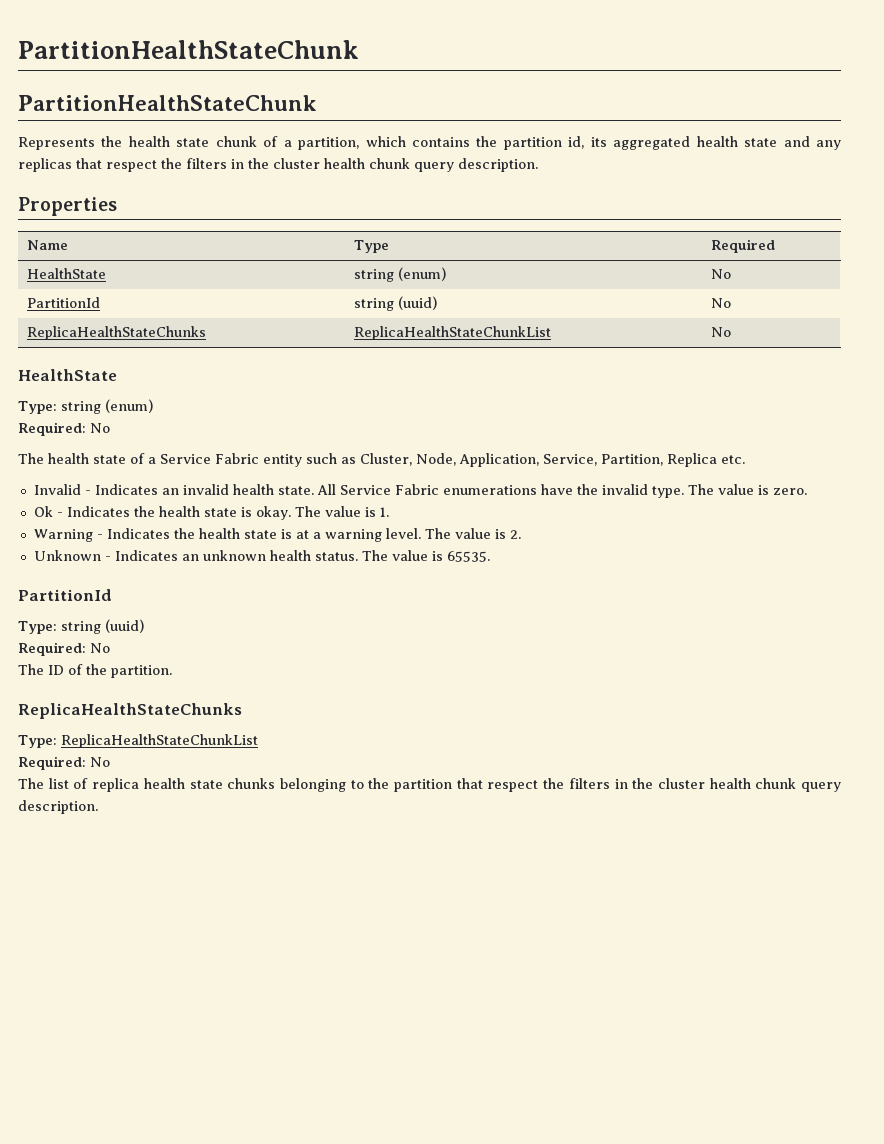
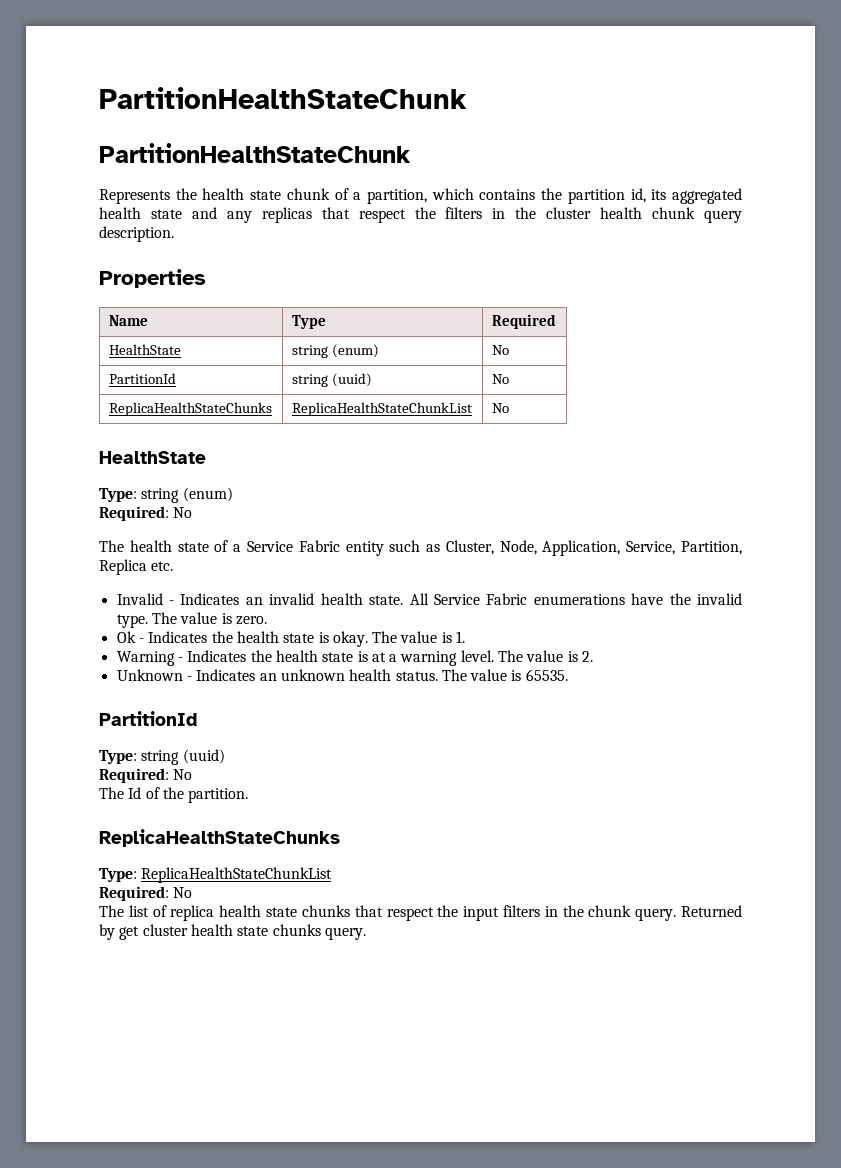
- The ID of the partition.
+ The Id of the partition.
- The list of replica health state chunks belonging to the partition that respect the filters in the cluster health chunk query description.
+ The list of replica health state chunks that respect the input filters in the chunk query. Returned by get cluster health state chunks query.

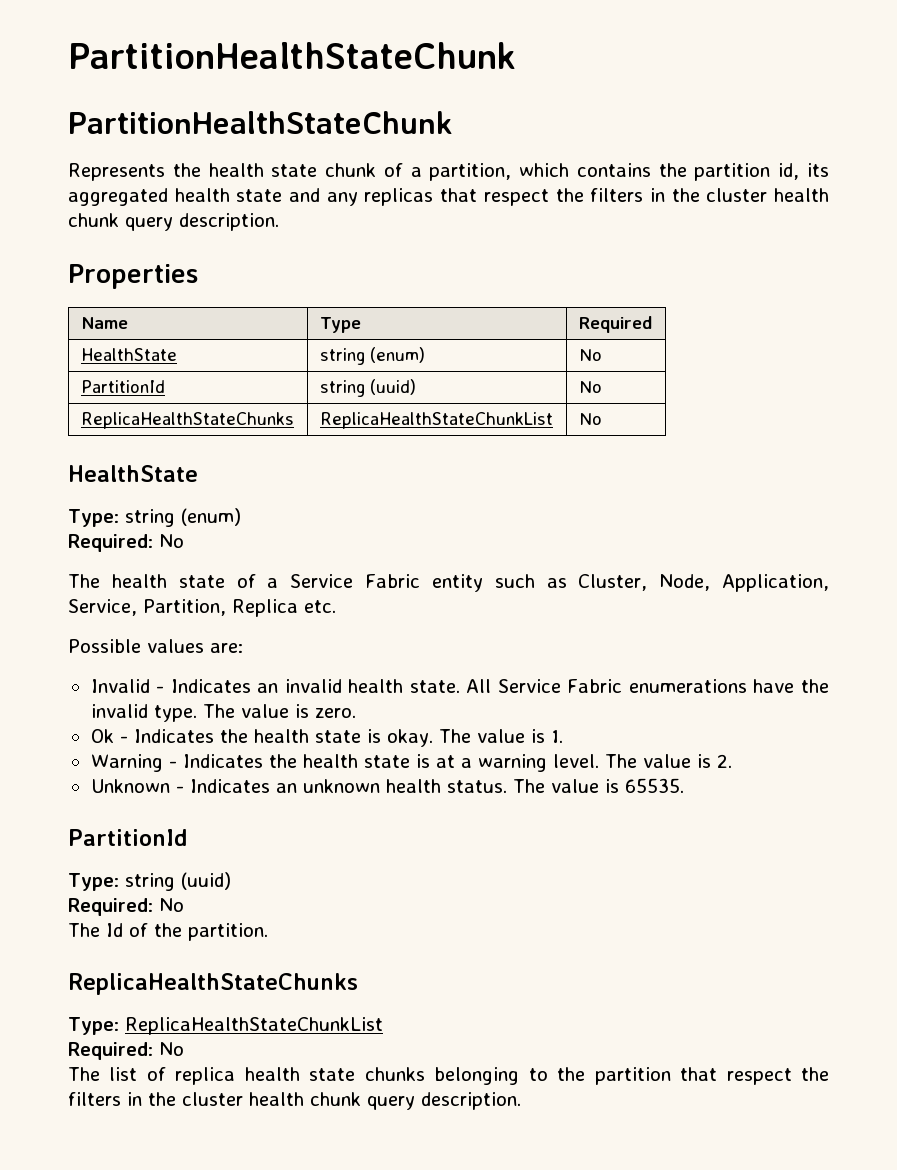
+ Possible values are:
- The list of replica health state chunks that respect the input filters in the chunk query. Returned by get cluster health state chunks query.
+ The list of replica health state chunks belonging to the partition that respect the filters in the cluster health chunk query description.

